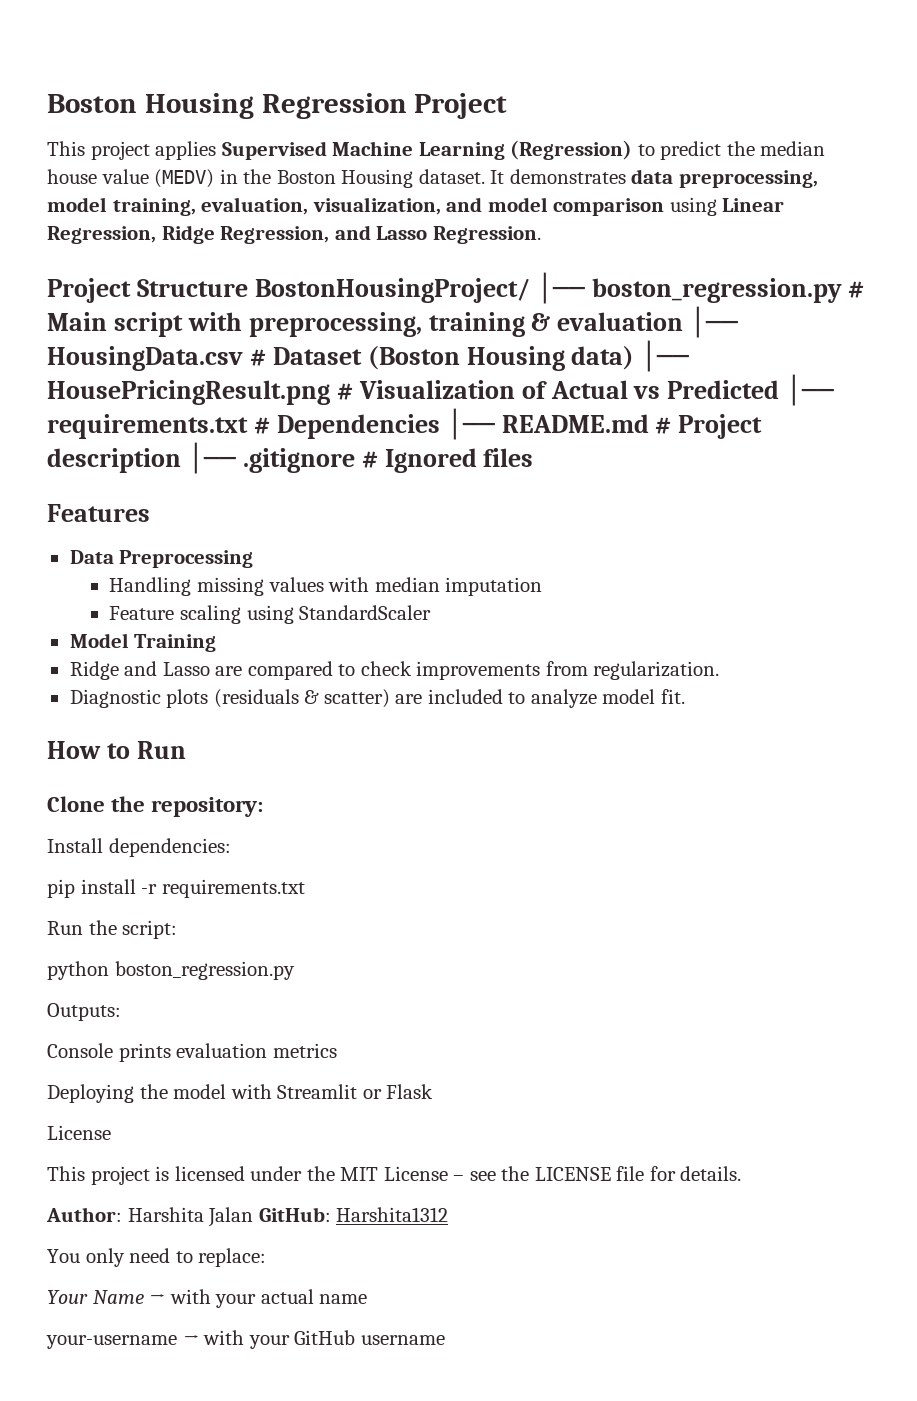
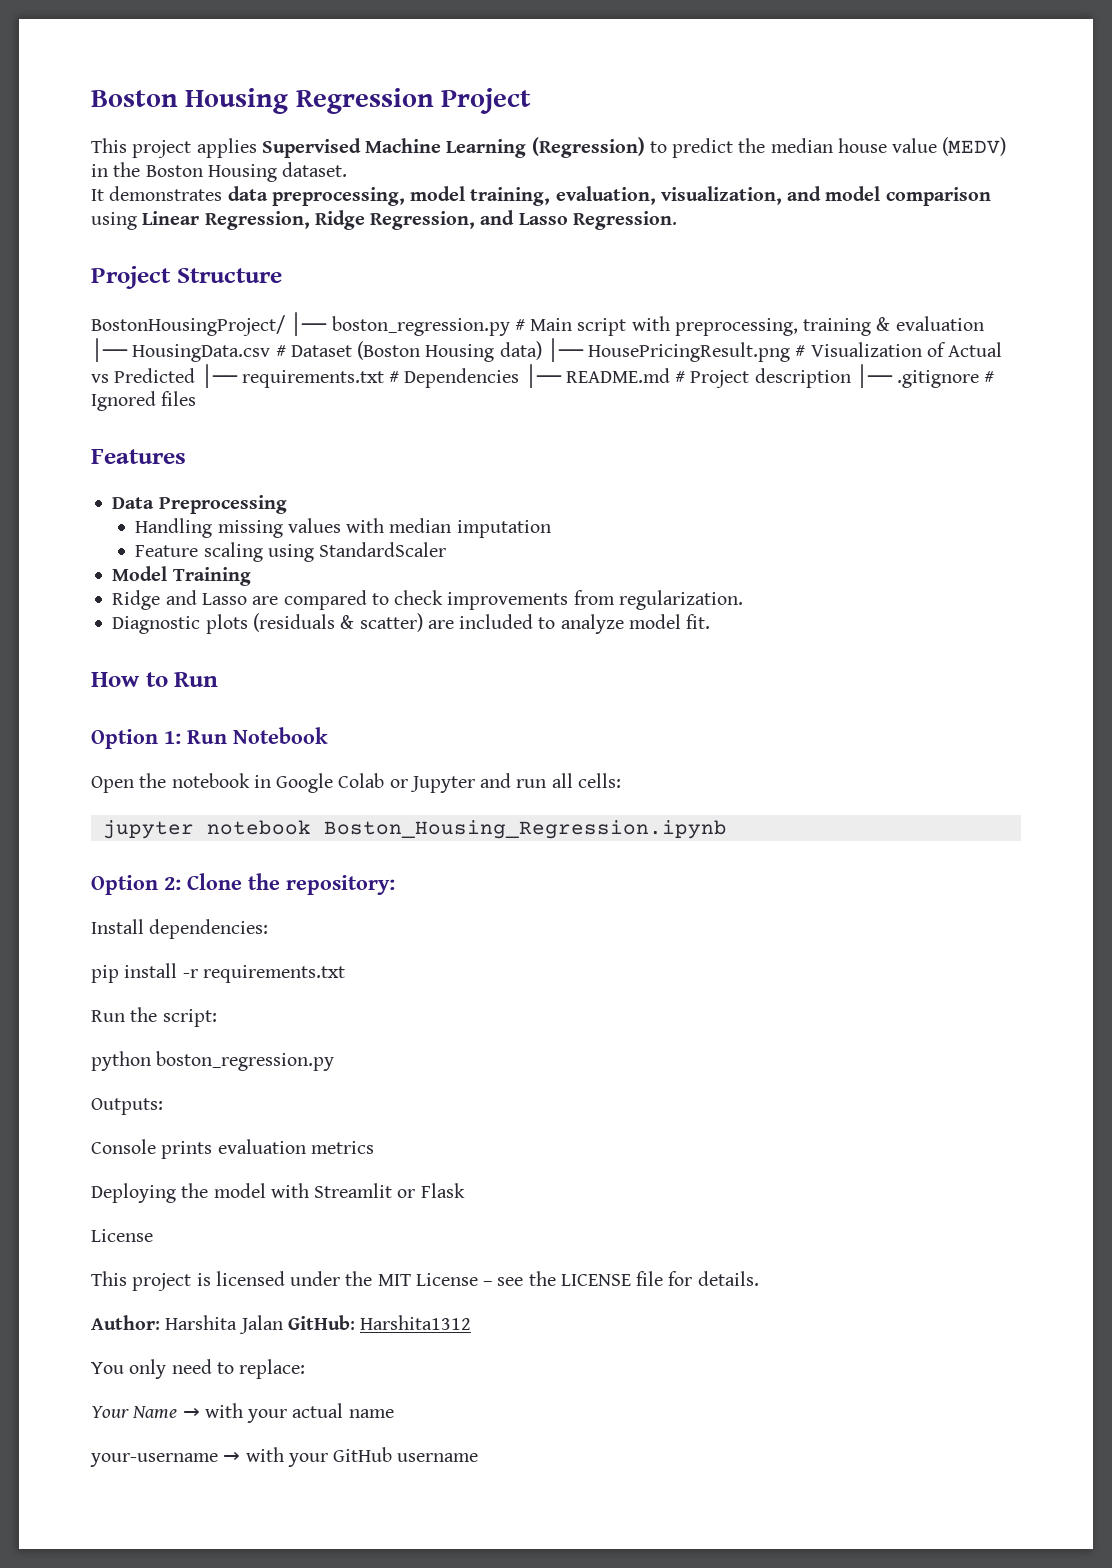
- This project applies Supervised Machine Learning (Regression) to predict the median house value (MEDV) in the Boston Housing dataset. It demonstrates data preprocessing, model training, evaluation, visualization, and model comparison using Linear Regression, Ridge Regression, and Lasso Regression.
+ This project applies Supervised Machine Learning (Regression) to predict the median house value (MEDV) in the Boston Housing dataset.
+ It demonstrates data preprocessing, model training, evaluation, visualization, and model comparison using Linear Regression, Ridge Regression, and Lasso Regression.
- Project Structure BostonHousingProject/ │── boston_regression.py # Main script with preprocessing, training & evaluation │── HousingData.csv # Dataset (Boston Housing data) │── HousePricingResult.png # Visualization of Actual vs Predicted │── requirements.txt # Dependencies │── README.md # Project description │── .gitignore # Ignored files
+ Project Structure
+ BostonHousingProject/ │── boston_regression.py # Main script with preprocessing, training & evaluation │── HousingData.csv # Dataset (Boston Housing data) │── HousePricingResult.png # Visualization of Actual vs Predicted │── requirements.txt # Dependencies │── README.md # Project description │── .gitignore # Ignored files
- Clone the repository:
+ Option 1: Run Notebook
+ Open the notebook in Google Colab or Jupyter and run all cells:
+ jupyter notebook Boston_Housing_Regression.ipynb
+ Option 2: Clone the repository:

